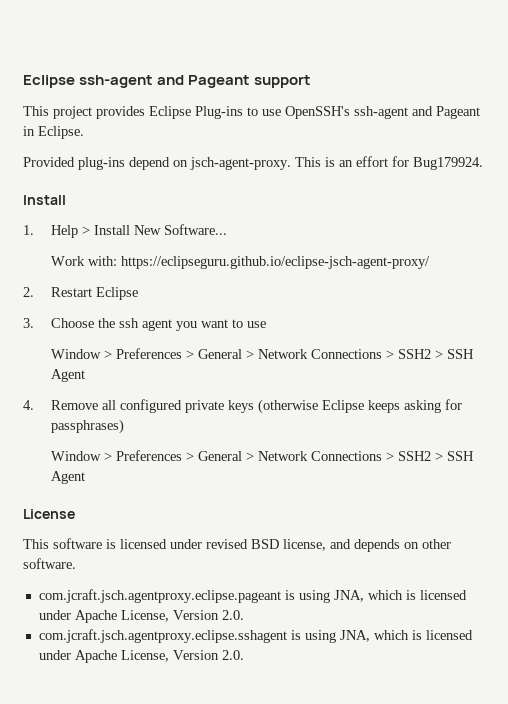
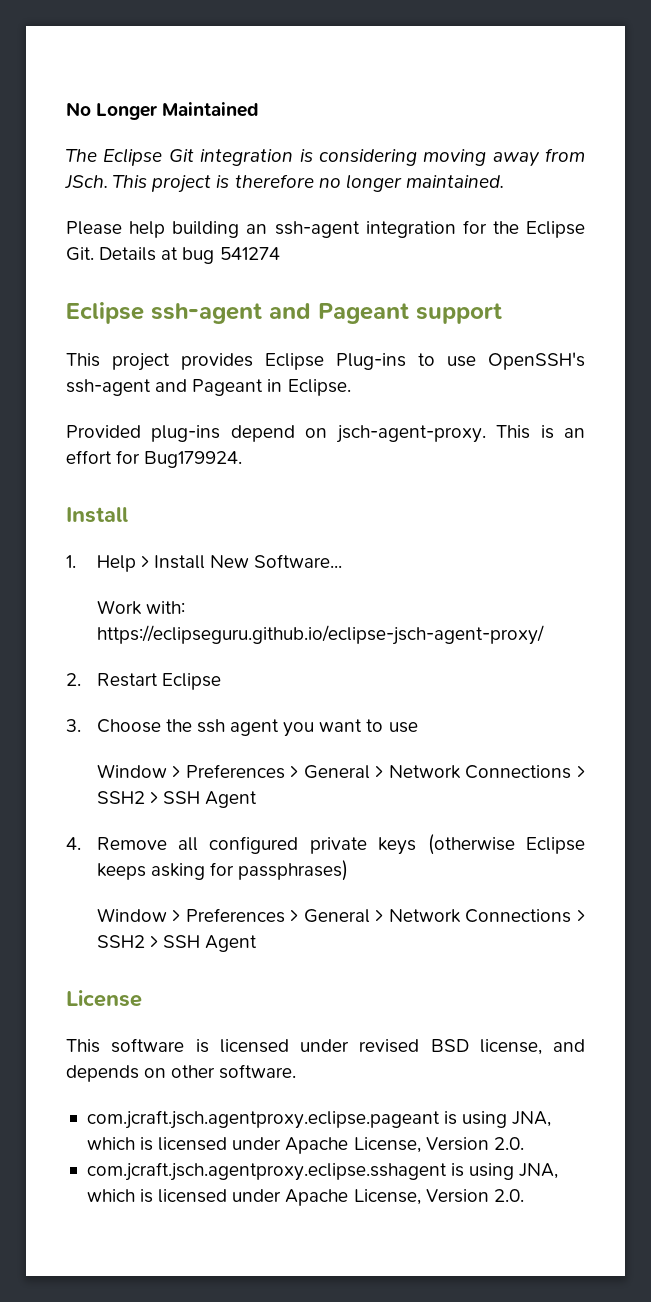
+ No Longer Maintained
+ The Eclipse Git integration is considering moving away from JSch. This project is therefore no longer maintained.
+ Please help building an ssh-agent integration for the Eclipse Git. Details at bug 541274

